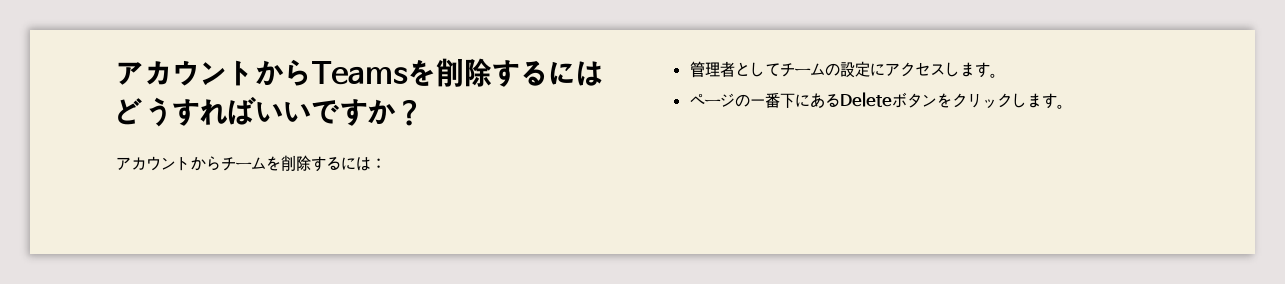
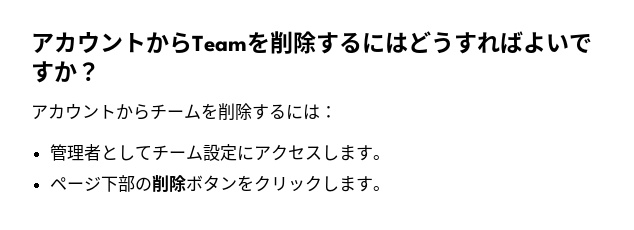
- アカウントからTeamsを削除するにはどうすればいいですか？
+ アカウントからTeamを削除するにはどうすればよいですか？
- 管理者としてチームの設定にアクセスします。
+ 管理者としてチーム設定にアクセスします。
- ページの一番下にあるDeleteボタンをクリックします。
+ ページ下部の削除ボタンをクリックします。

